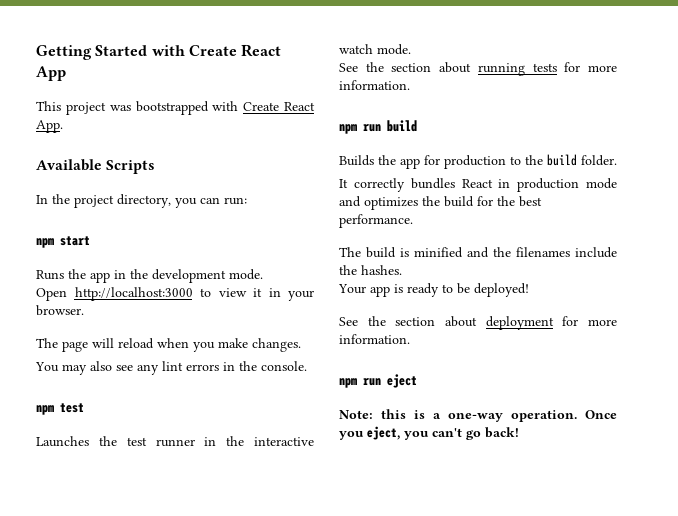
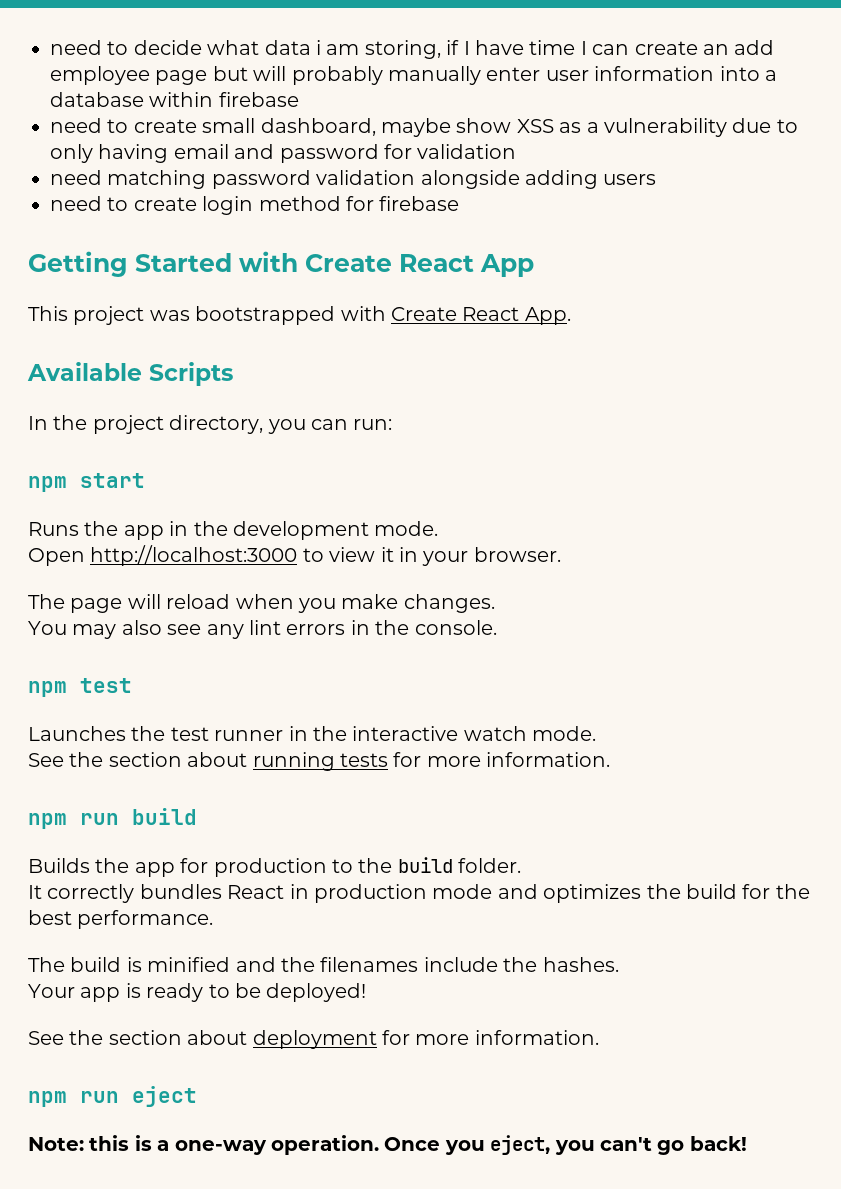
+ need to decide what data i am storing, if I have time I can create an add employee page but will probably manually enter user information into a database within firebase
+ need to create small dashboard, maybe show XSS as a vulnerability due to only having email and password for validation
+ need matching password validation alongside adding users
+ need to create login method for firebase

